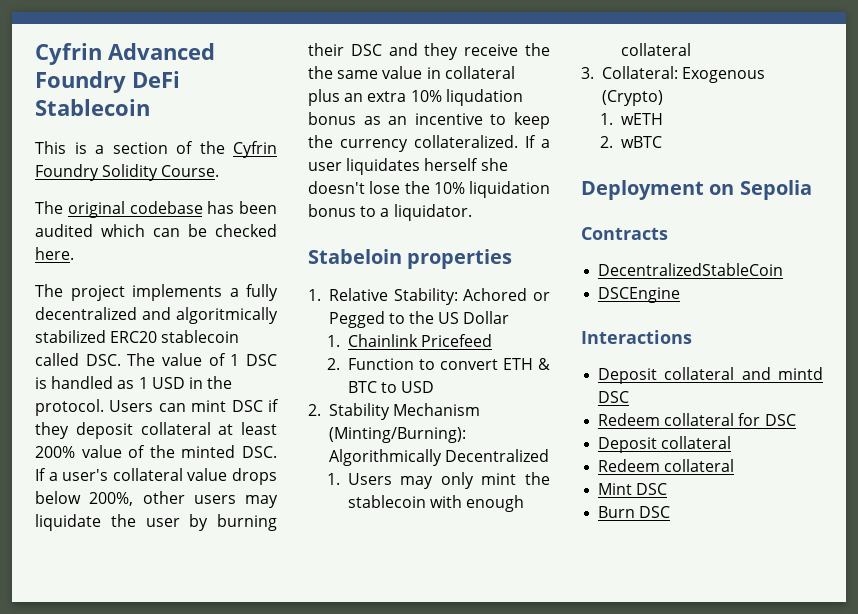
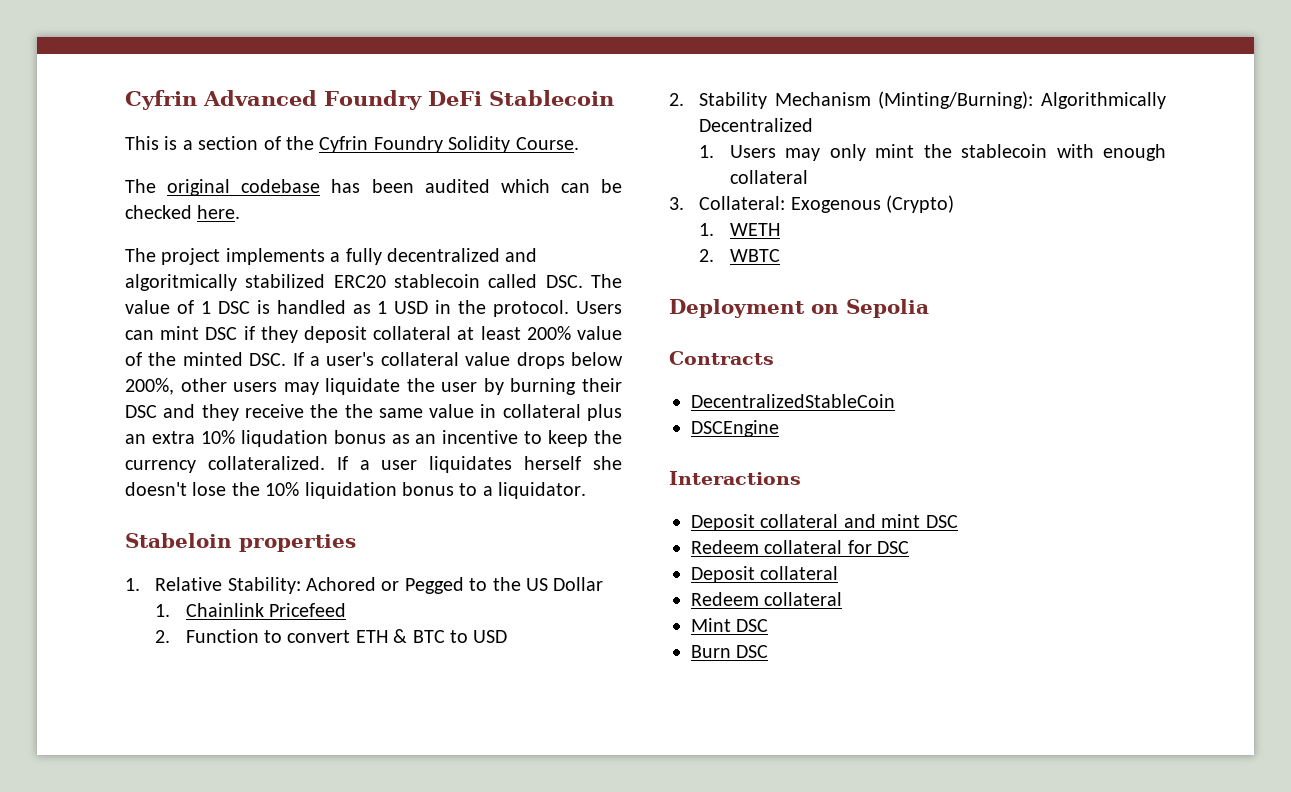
- 1. wETH
- 2. wBTC
+ 1. WETH
+ 2. WBTC
- Deposit collateral and mintd DSC
+ Deposit collateral and mint DSC

